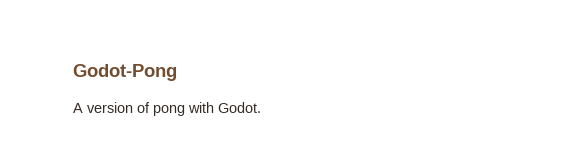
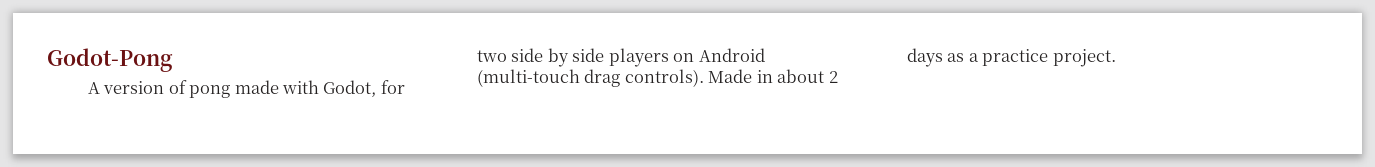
- A version of pong with Godot.
+ A version of pong made with Godot, for two side by side players on Android (multi-touch drag controls). Made in about 2 days as a practice project.

